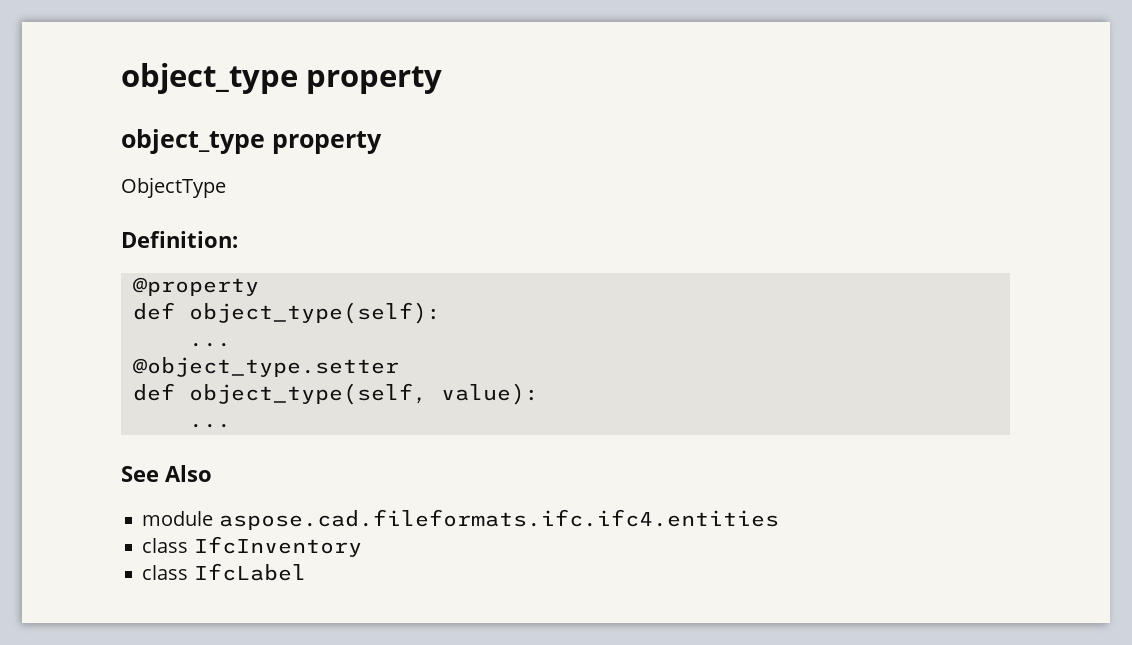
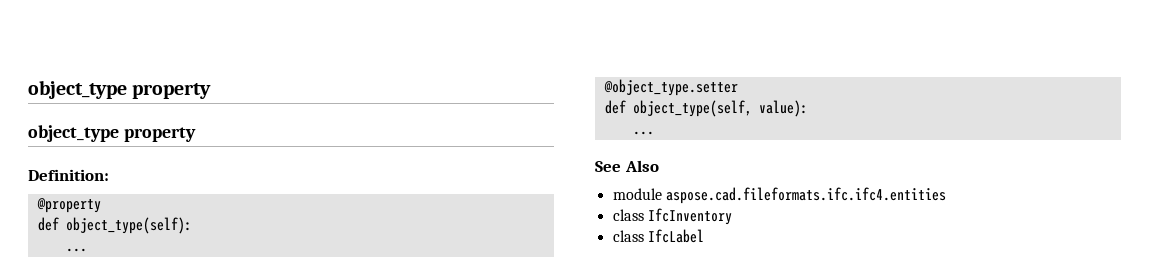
- ObjectType

